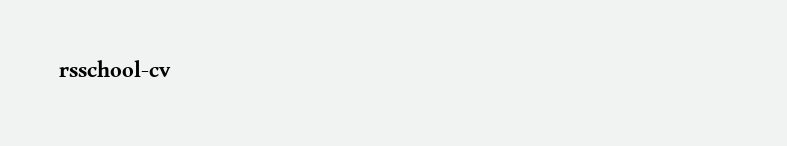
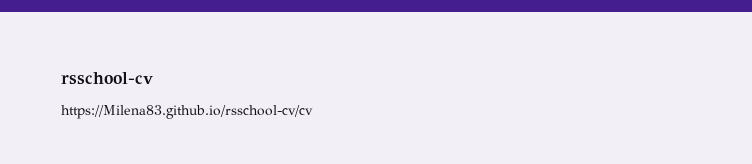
+ https://Milena83.github.io/rsschool-cv/cv

